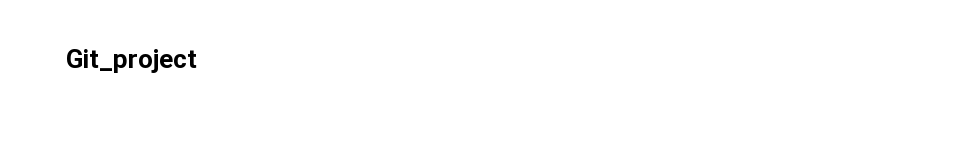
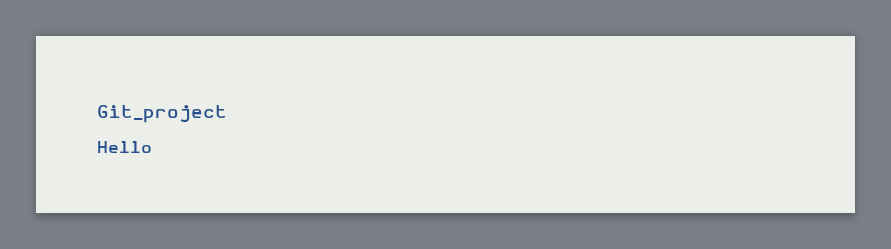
+ Hello

